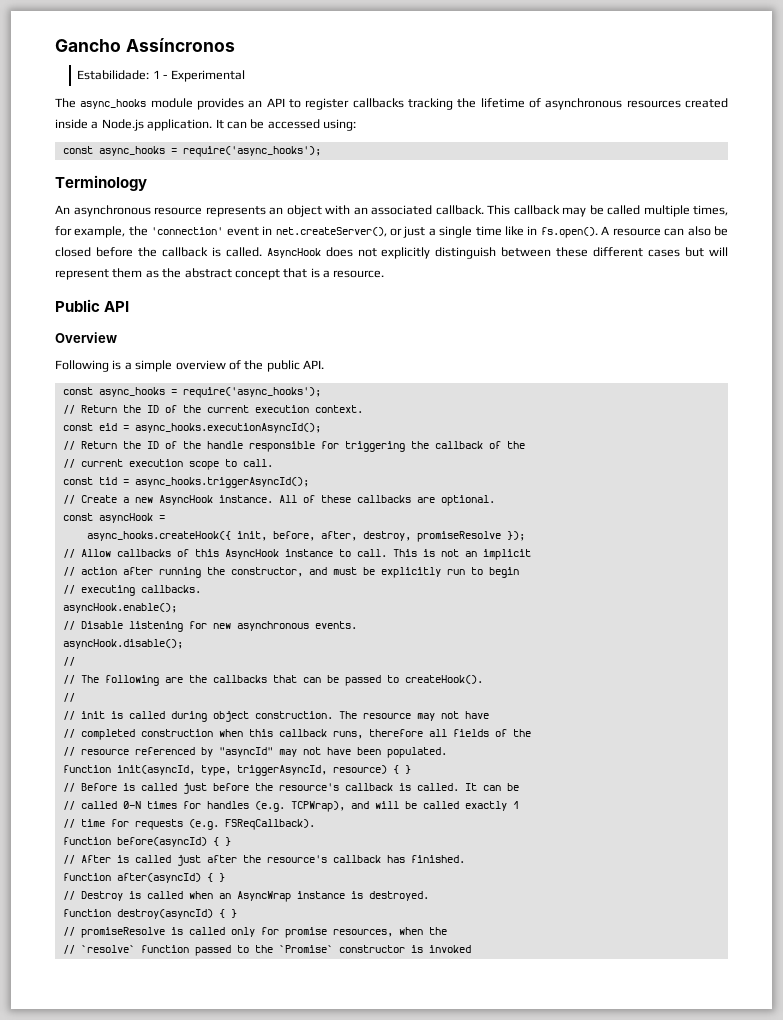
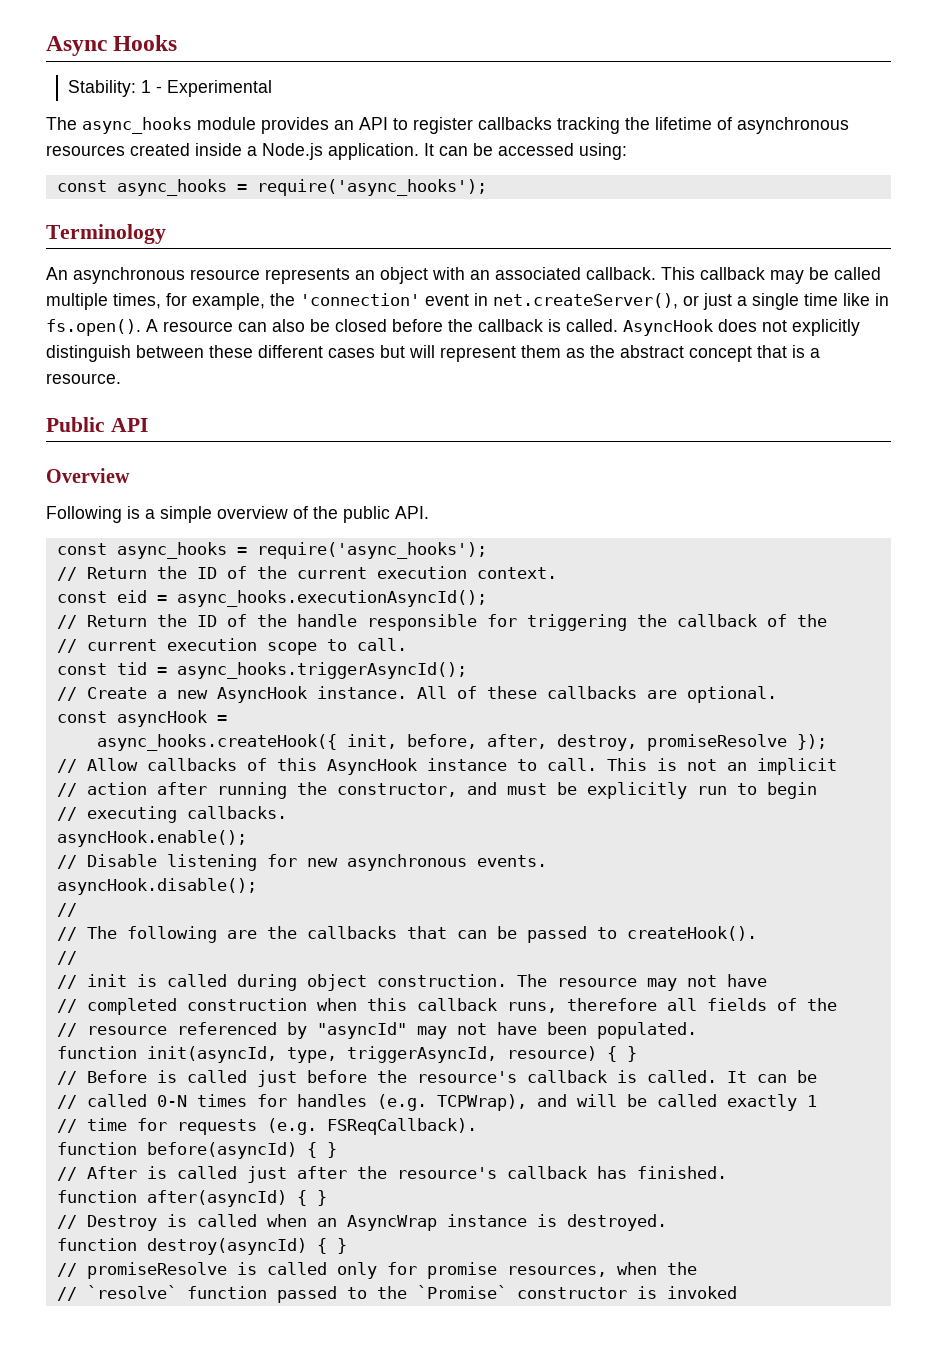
- Gancho Assíncronos
- Estabilidade: 1 - Experimental
+ Async Hooks
+ Stability: 1 - Experimental

